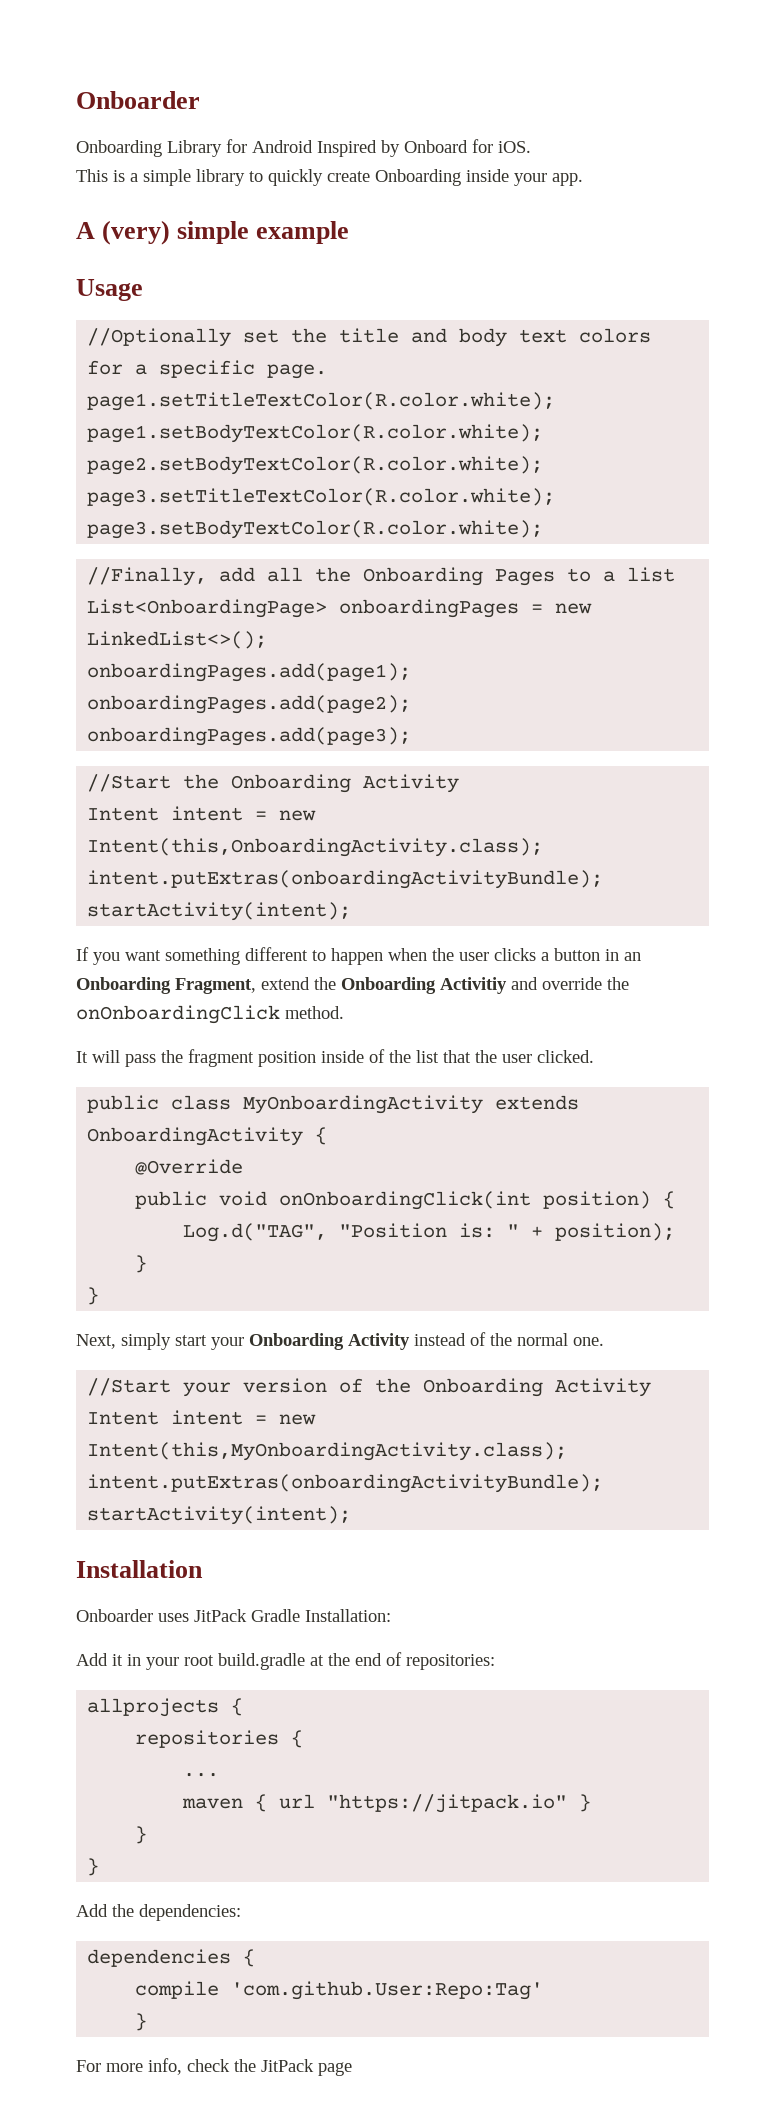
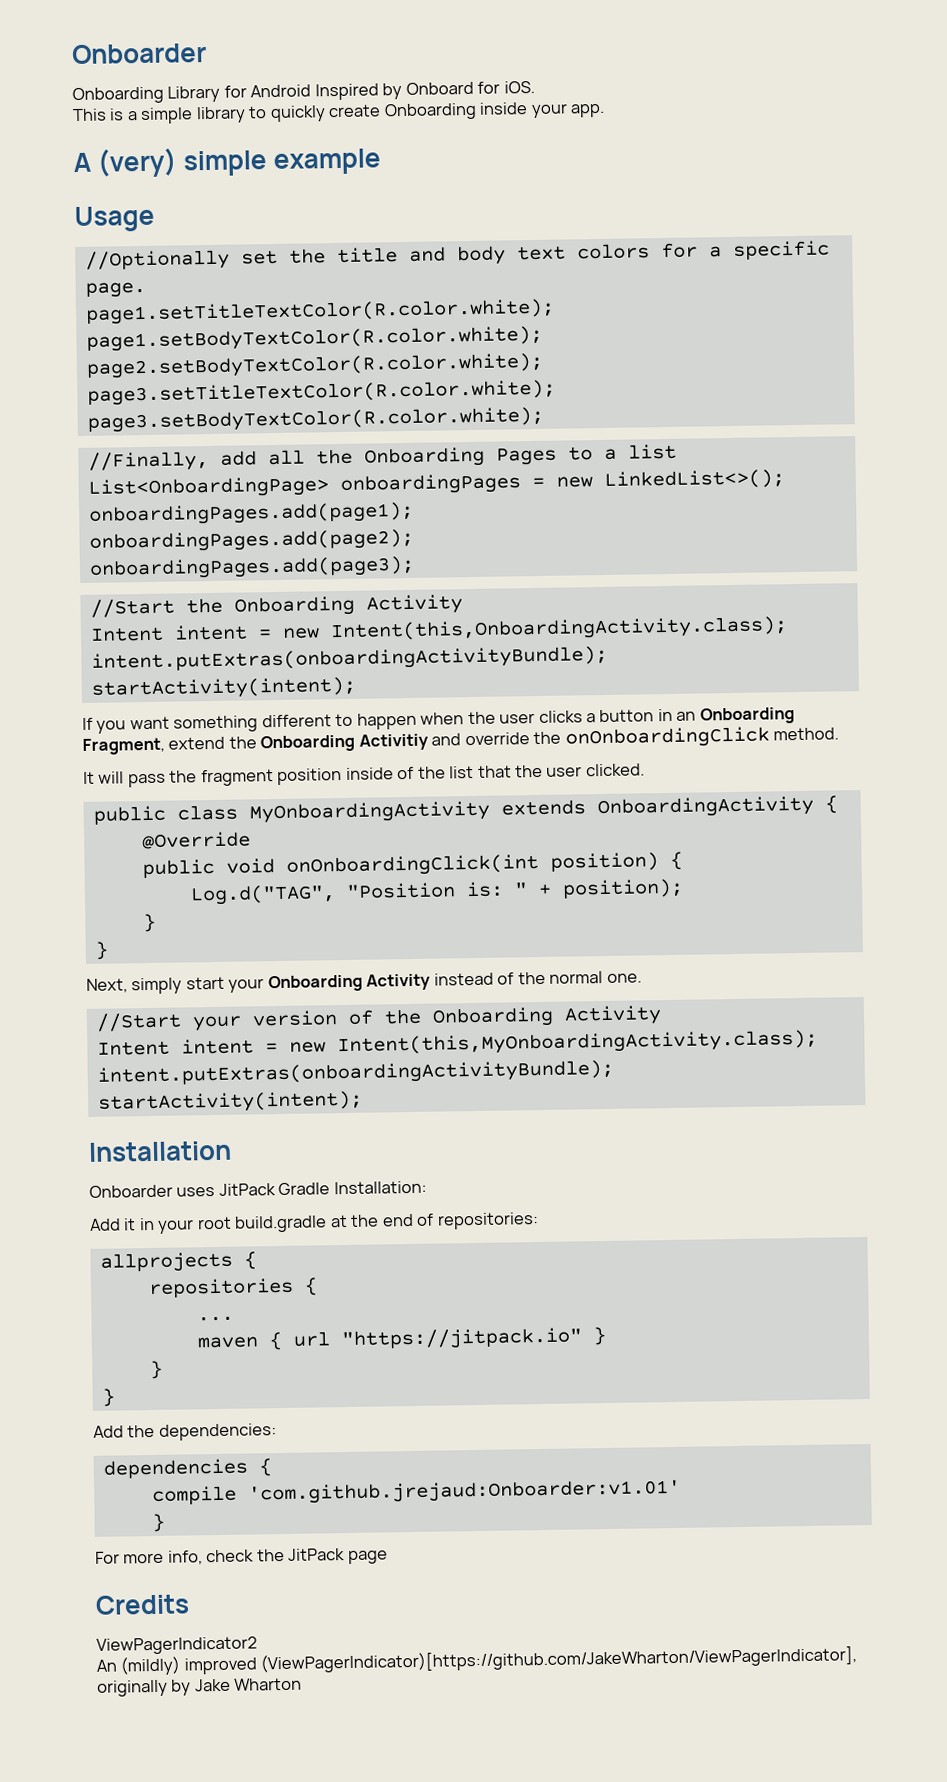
- compile 'com.github.User:Repo:Tag'
+ compile 'com.github.jrejaud:Onboarder:v1.01'
+ Credits
+ ViewPagerIndicator2
+ An (mildly) improved (ViewPagerIndicator)[https://github.com/JakeWharton/ViewPagerIndicator], originally by Jake Wharton

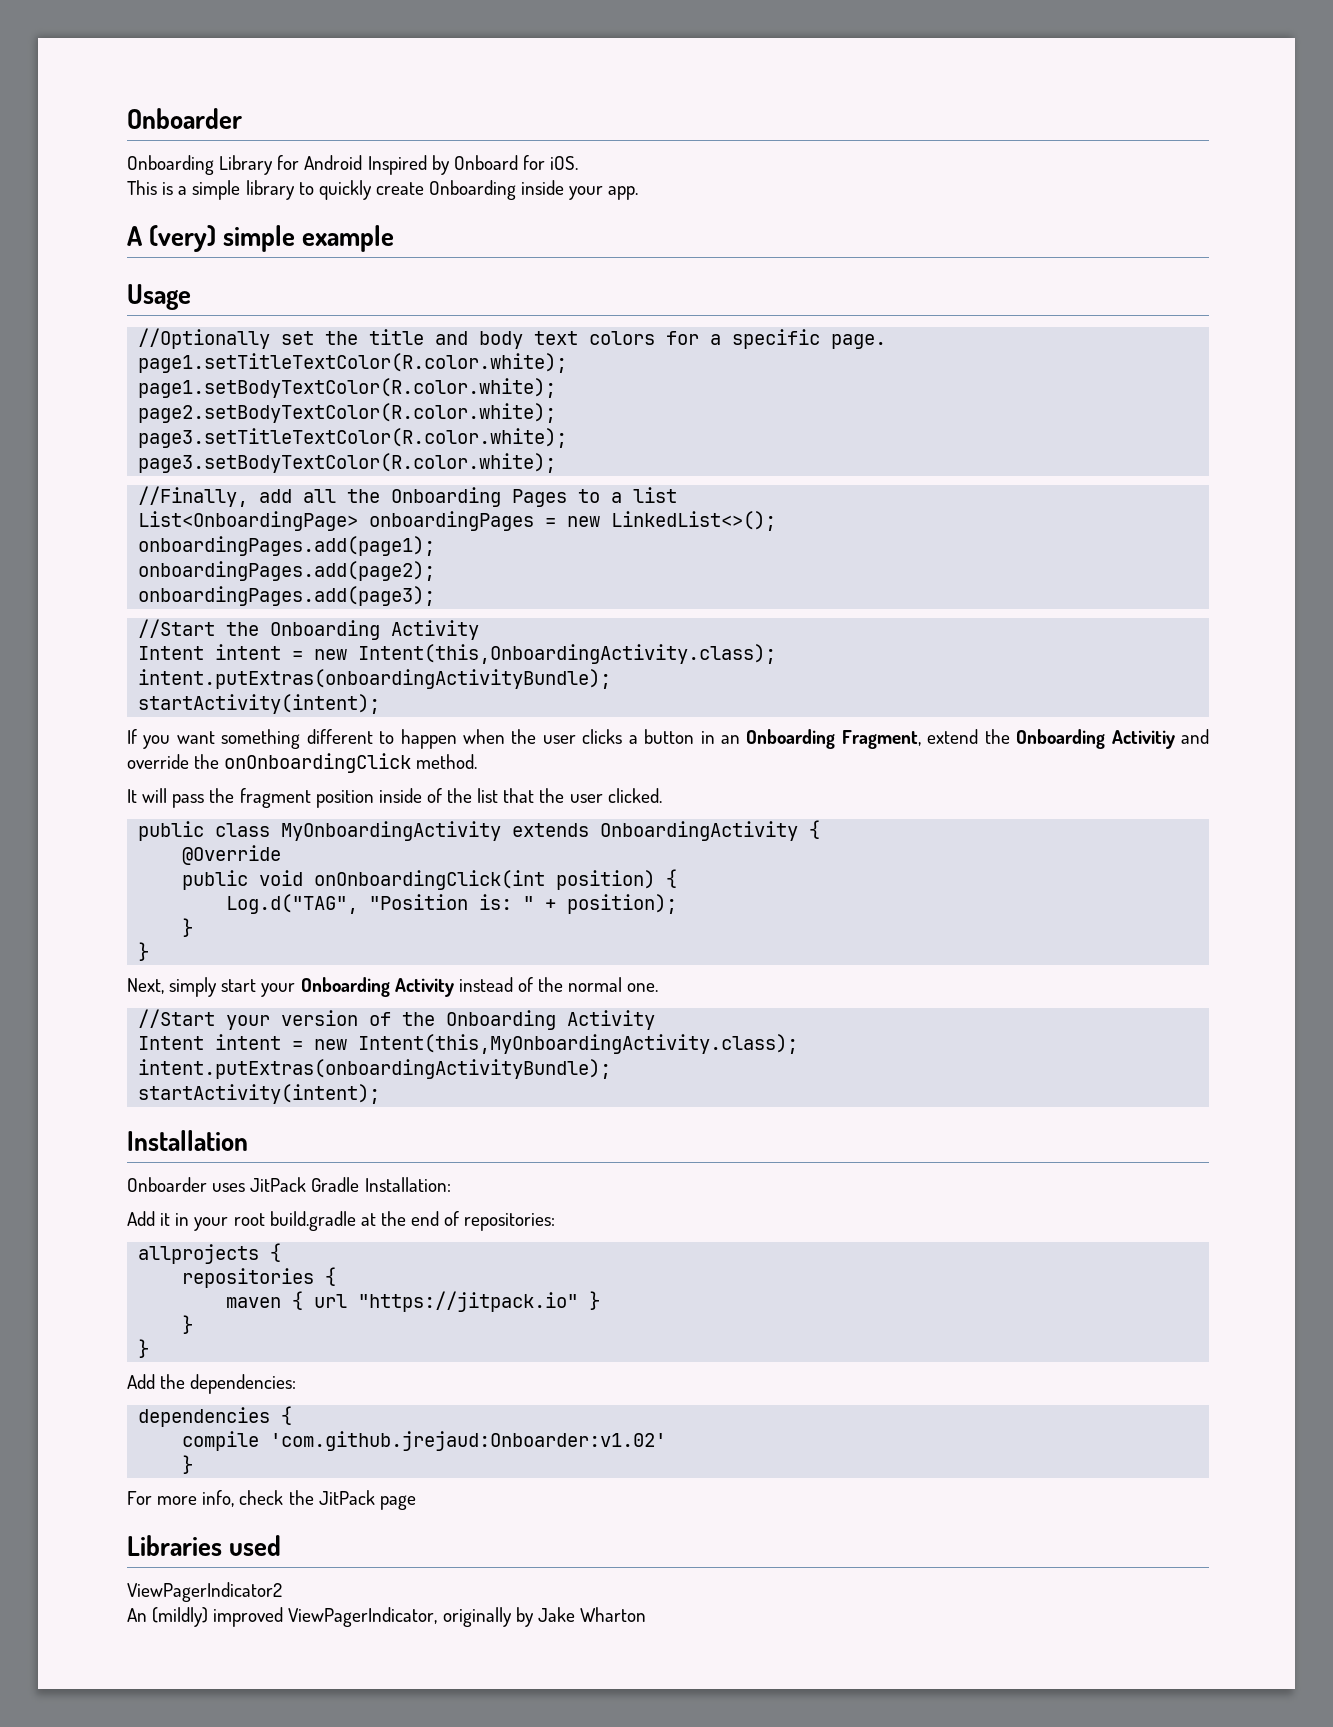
- ...
- compile 'com.github.jrejaud:Onboarder:v1.01'
+ compile 'com.github.jrejaud:Onboarder:v1.02'
- Credits
+ Libraries used
- An (mildly) improved (ViewPagerIndicator)[https://github.com/JakeWharton/ViewPagerIndicator], originally by Jake Wharton
+ An (mildly) improved ViewPagerIndicator, originally by Jake Wharton

